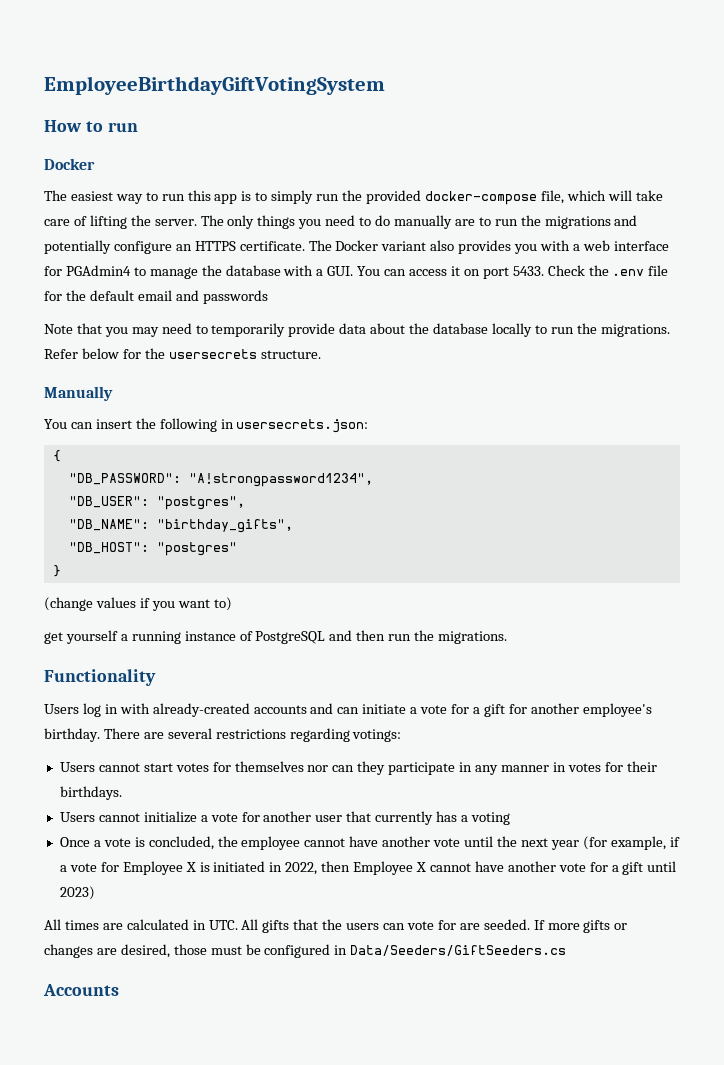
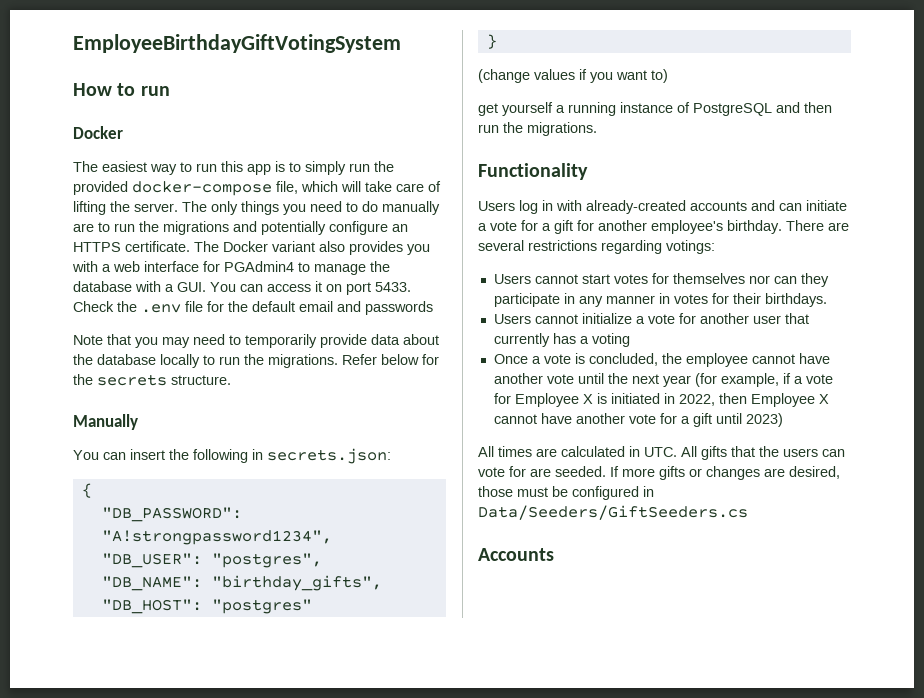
- Refer below for the usersecrets structure.
+ Refer below for the secrets structure.
- You can insert the following in usersecrets.json:
+ You can insert the following in secrets.json:

